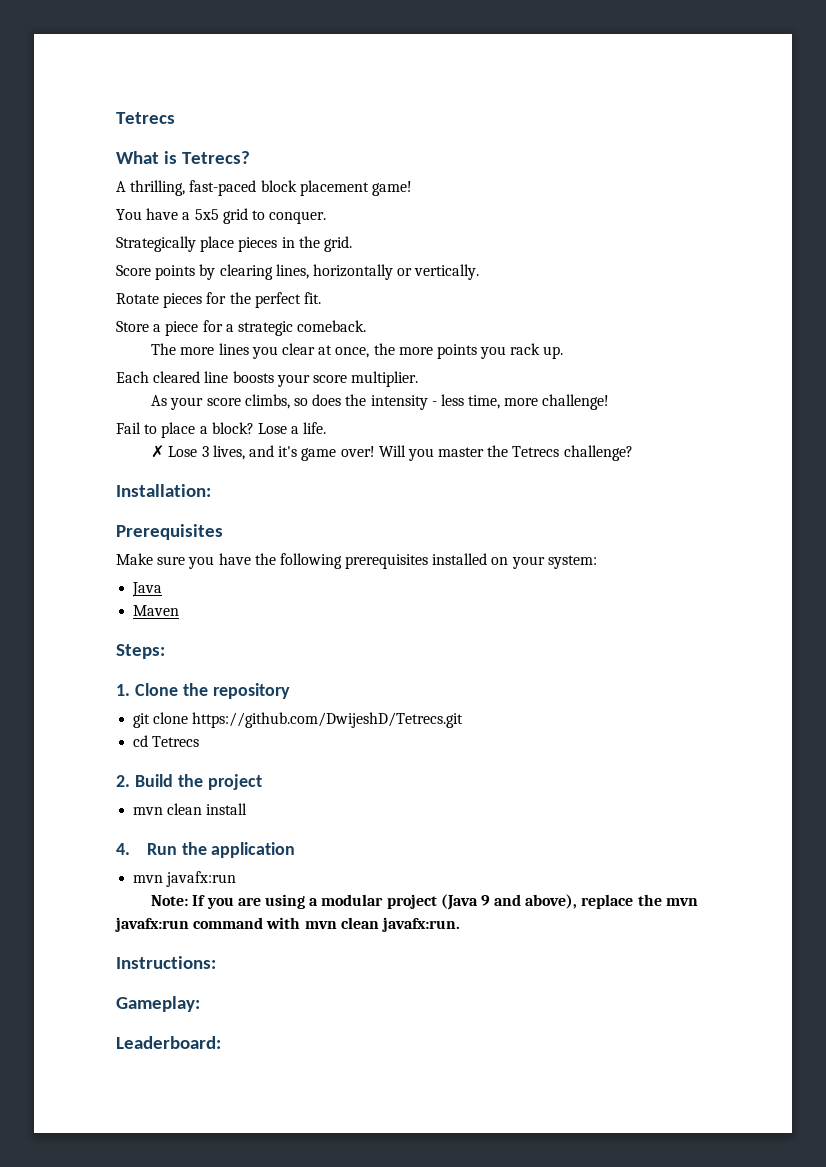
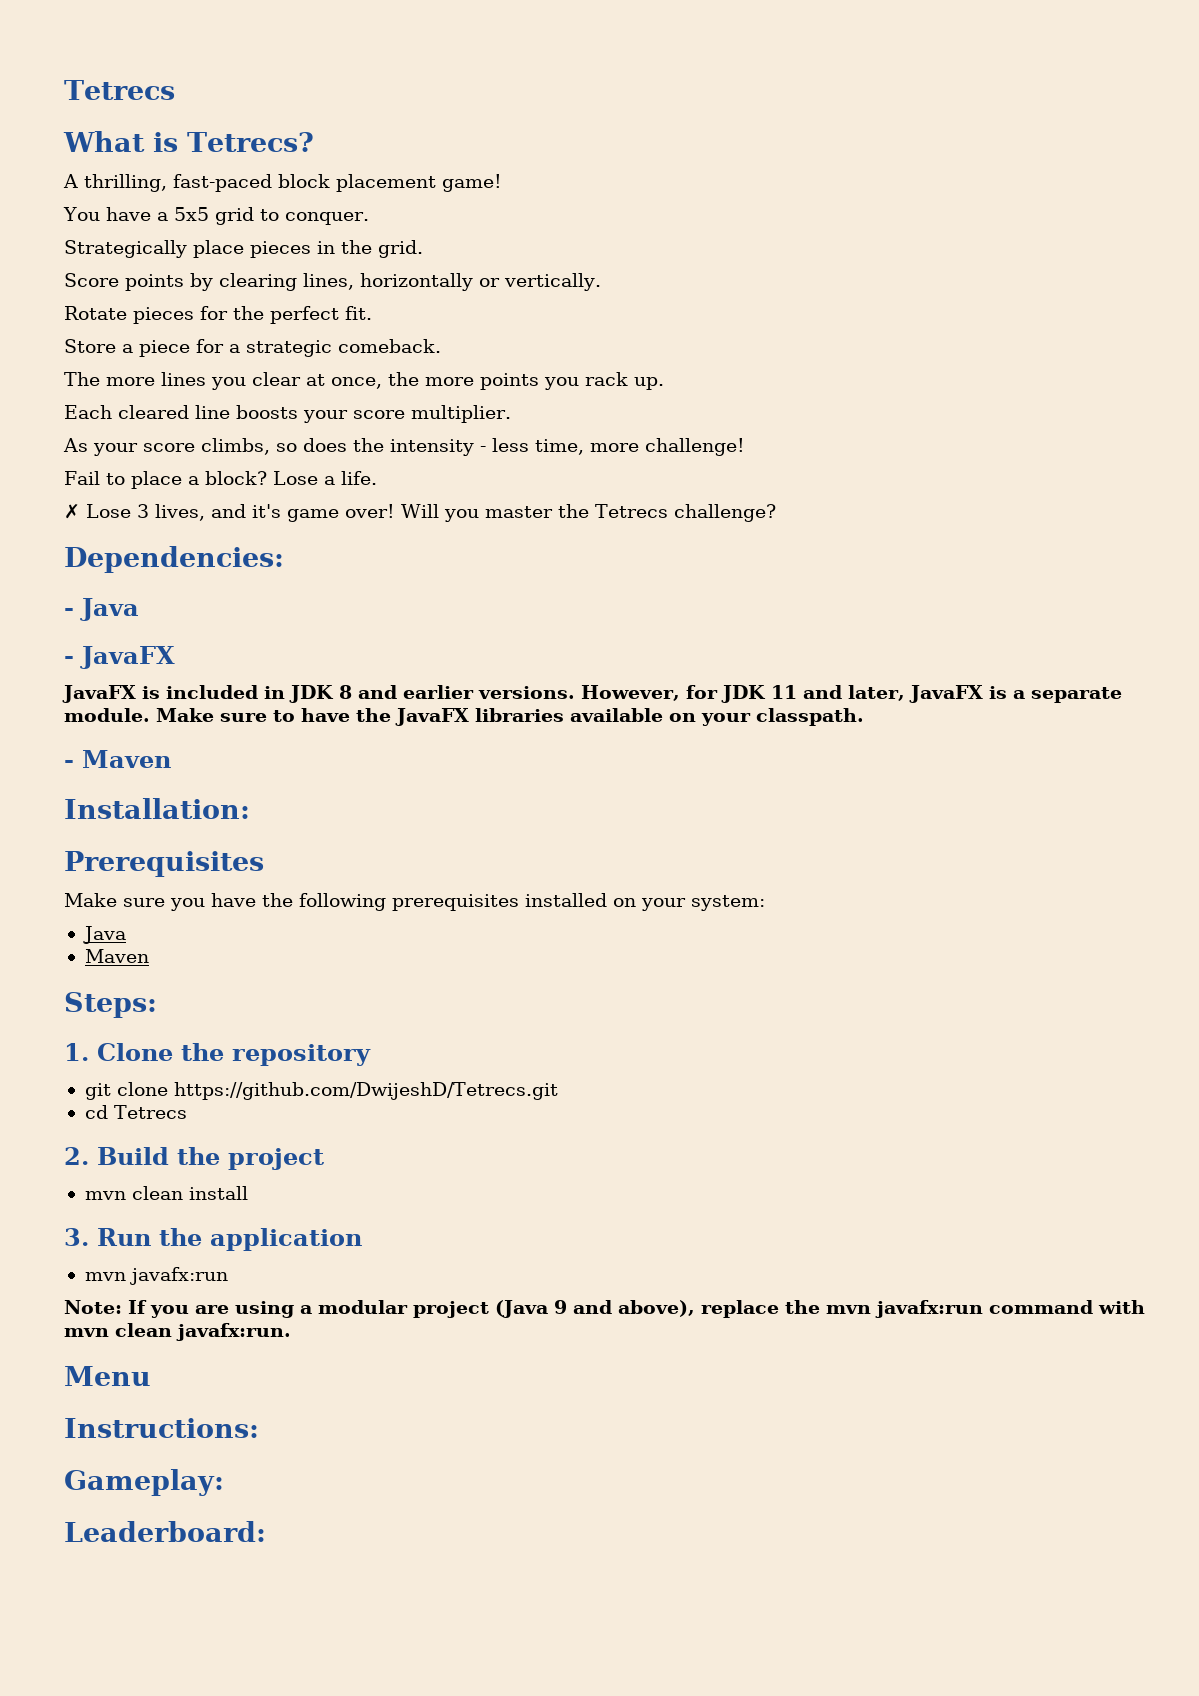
+ Dependencies:
+ - Java
+ - JavaFX
+ JavaFX is included in JDK 8 and earlier versions. However, for JDK 11 and later, JavaFX is a separate module. Make sure to have the JavaFX libraries available on your classpath.
+ - Maven
- 4. Run the application
+ 3. Run the application
+ Menu

